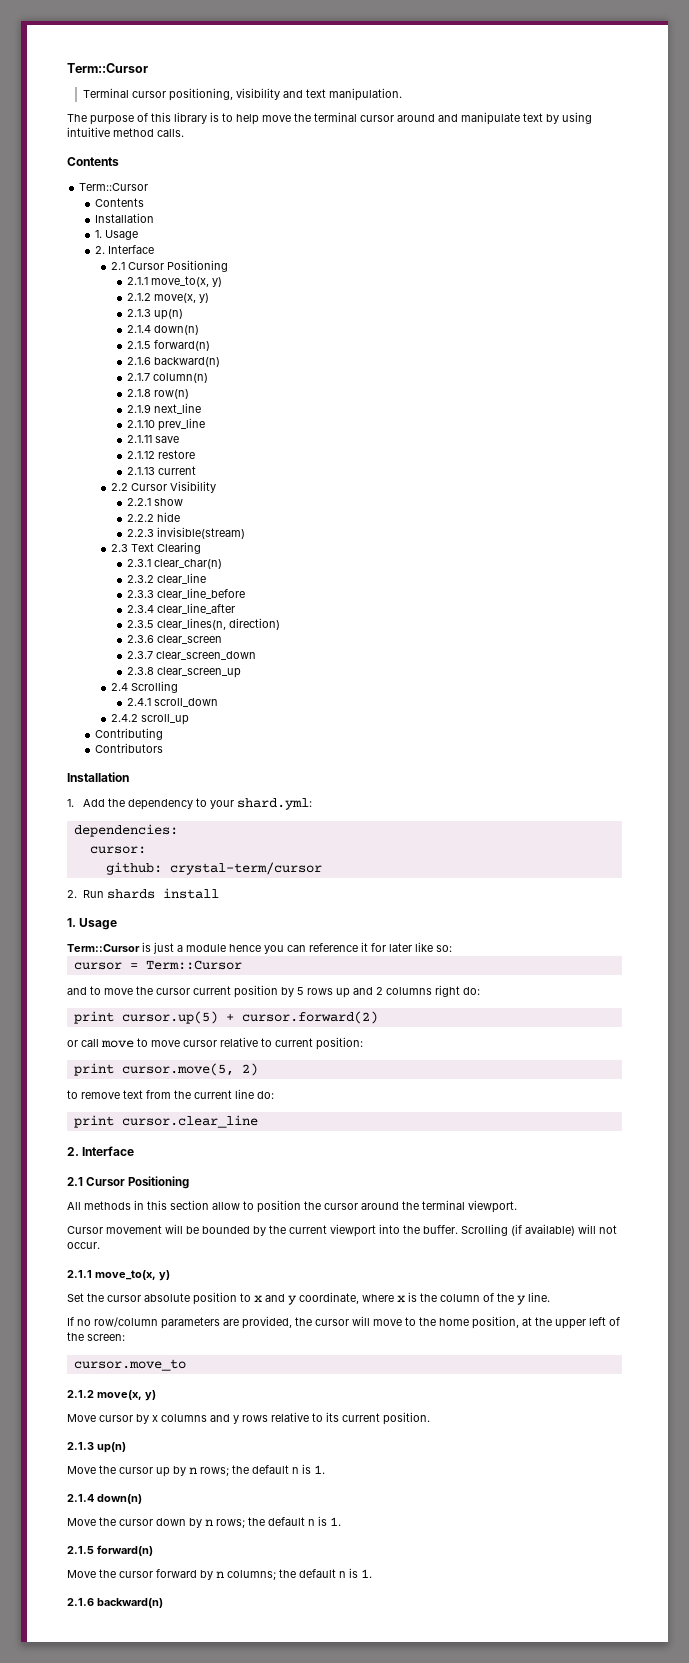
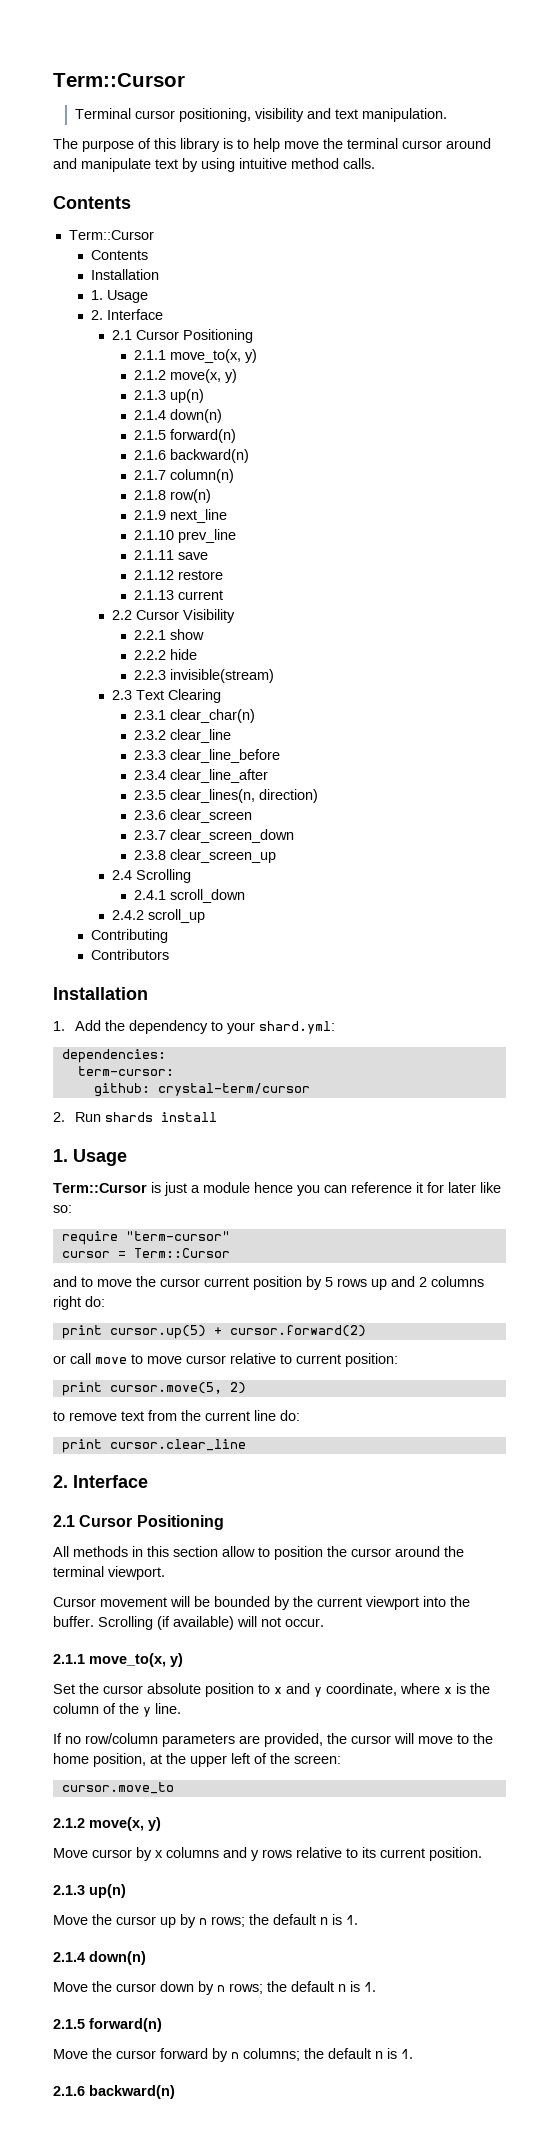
- cursor:
+ term-cursor:
+ require "term-cursor"

